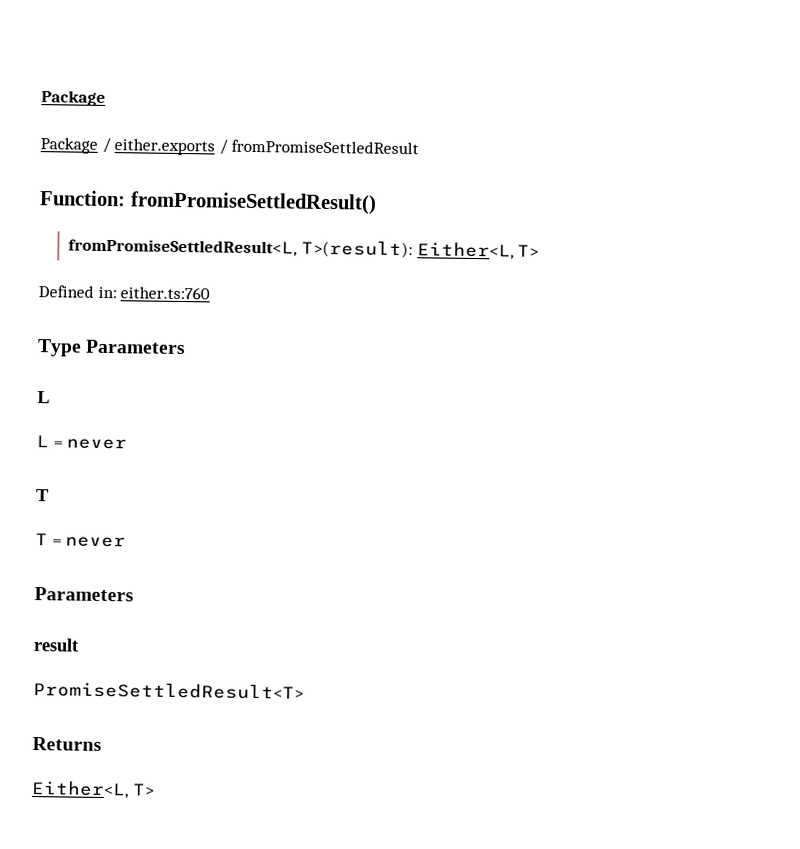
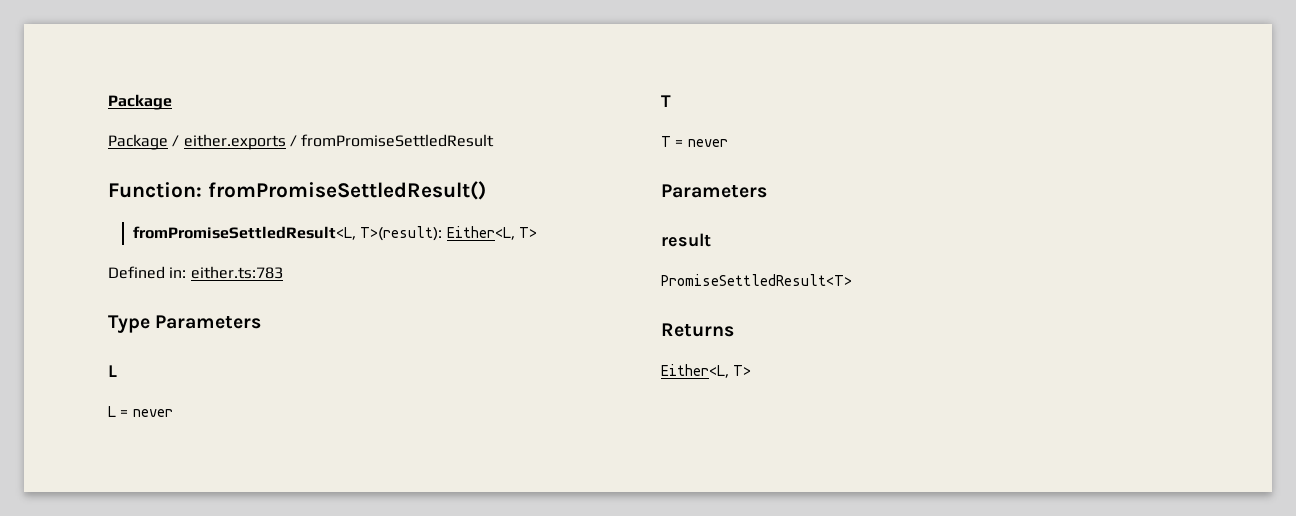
- Defined in: either.ts:760
+ Defined in: either.ts:783

